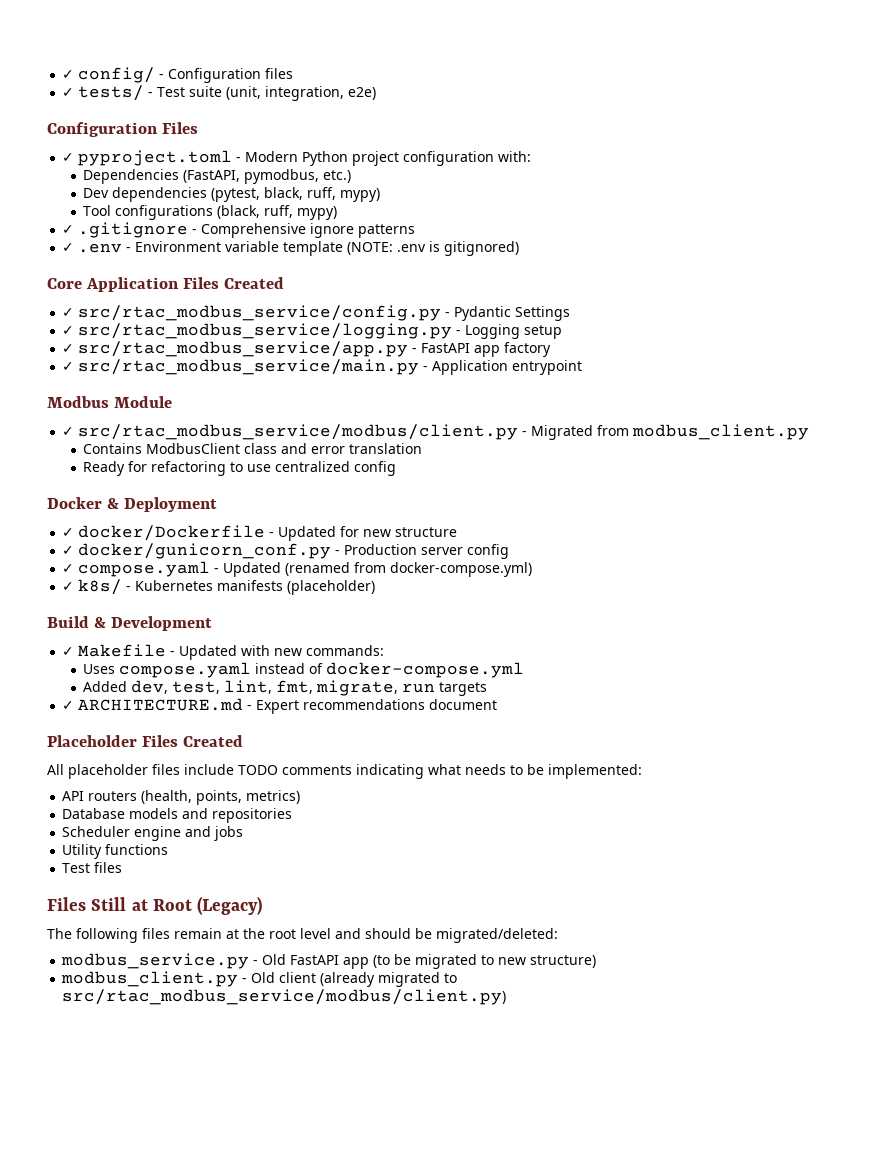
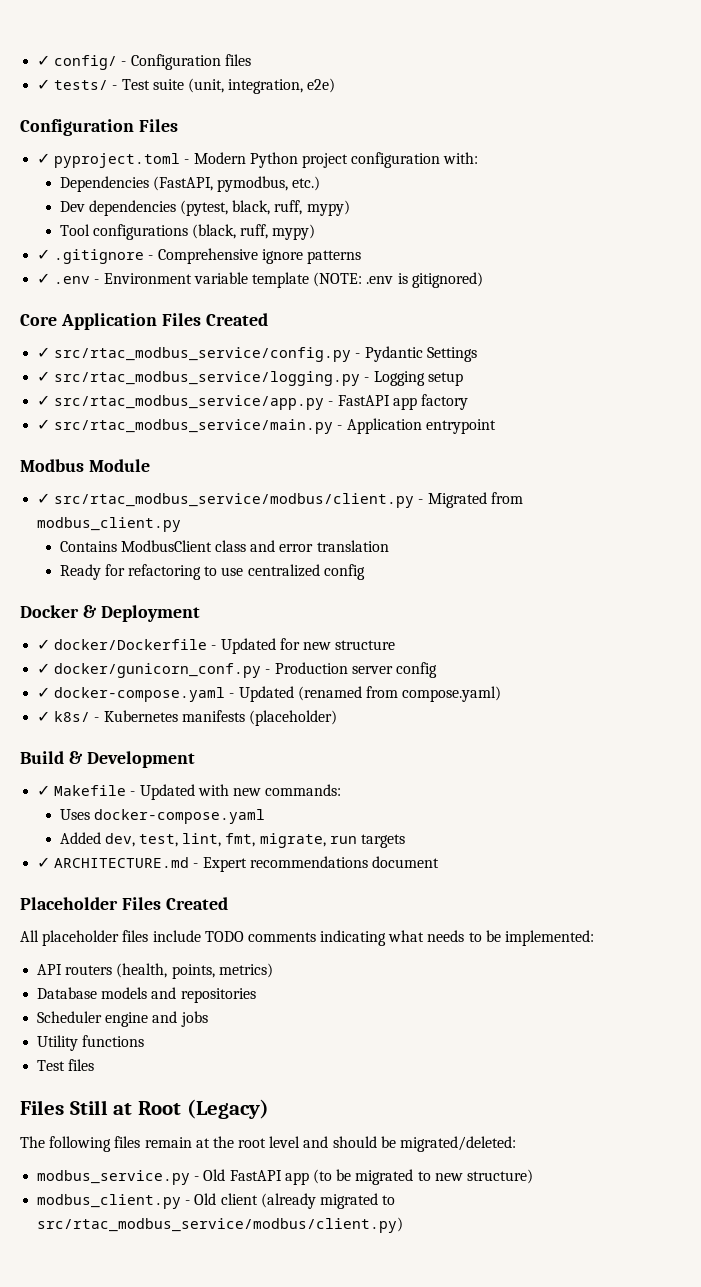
- ✓ compose.yaml - Updated (renamed from docker-compose.yml)
+ ✓ docker-compose.yaml - Updated (renamed from compose.yaml)
- Uses compose.yaml instead of docker-compose.yml
+ Uses docker-compose.yaml

